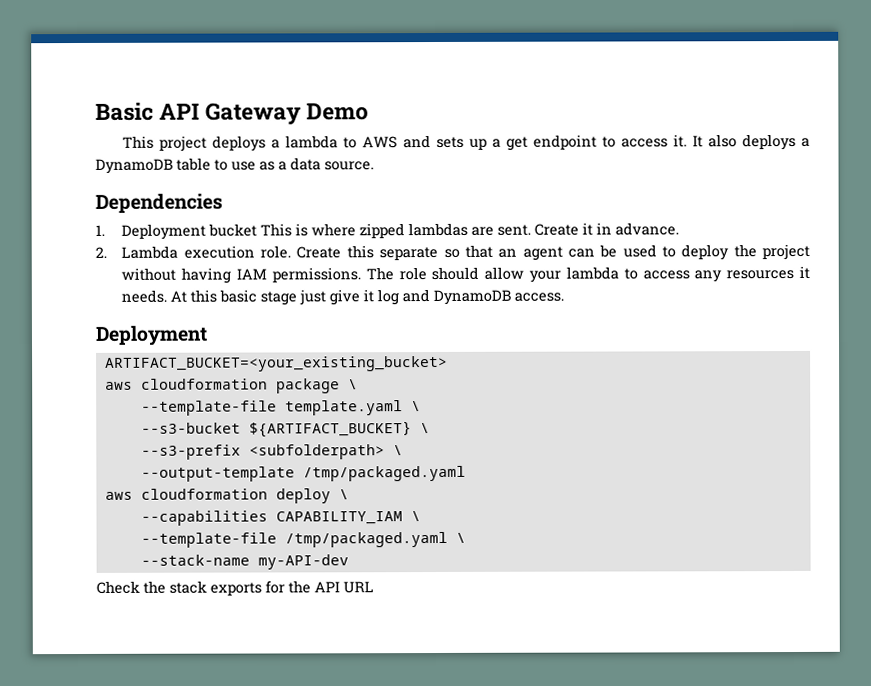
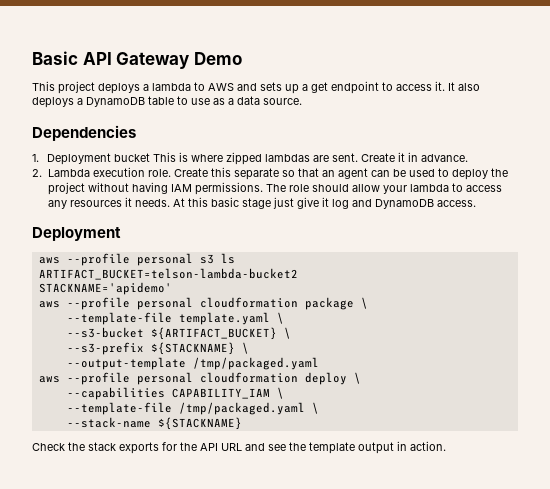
- ARTIFACT_BUCKET=<your_existing_bucket>
- aws cloudformation package \
+ aws --profile personal s3 ls
+ ARTIFACT_BUCKET=telson-lambda-bucket2
+ STACKNAME='apidemo'
+ aws --profile personal cloudformation package \
- --s3-prefix <subfolderpath> \
+ --s3-prefix ${STACKNAME} \
- aws cloudformation deploy \
+ aws --profile personal cloudformation deploy \
- --stack-name my-API-dev
+ --stack-name ${STACKNAME}
- Check the stack exports for the API URL
+ Check the stack exports for the API URL and see the template output in action.

